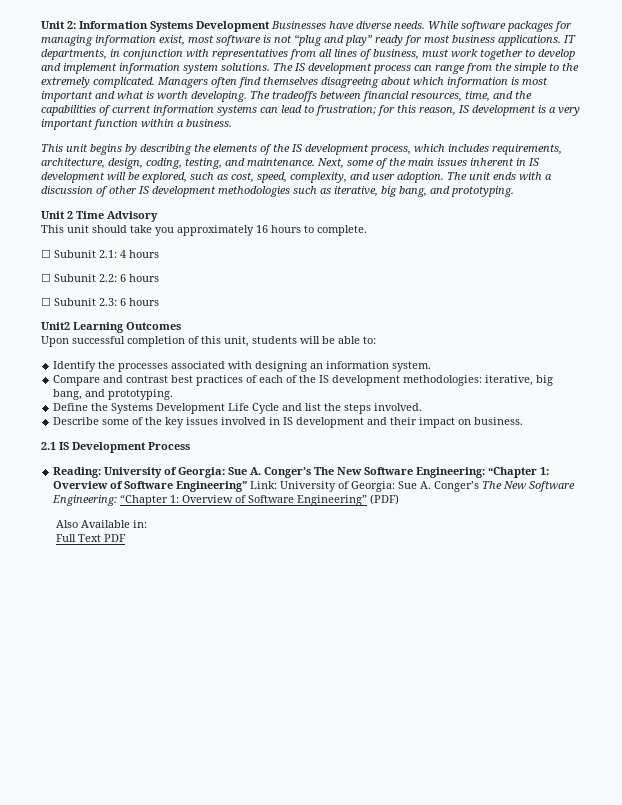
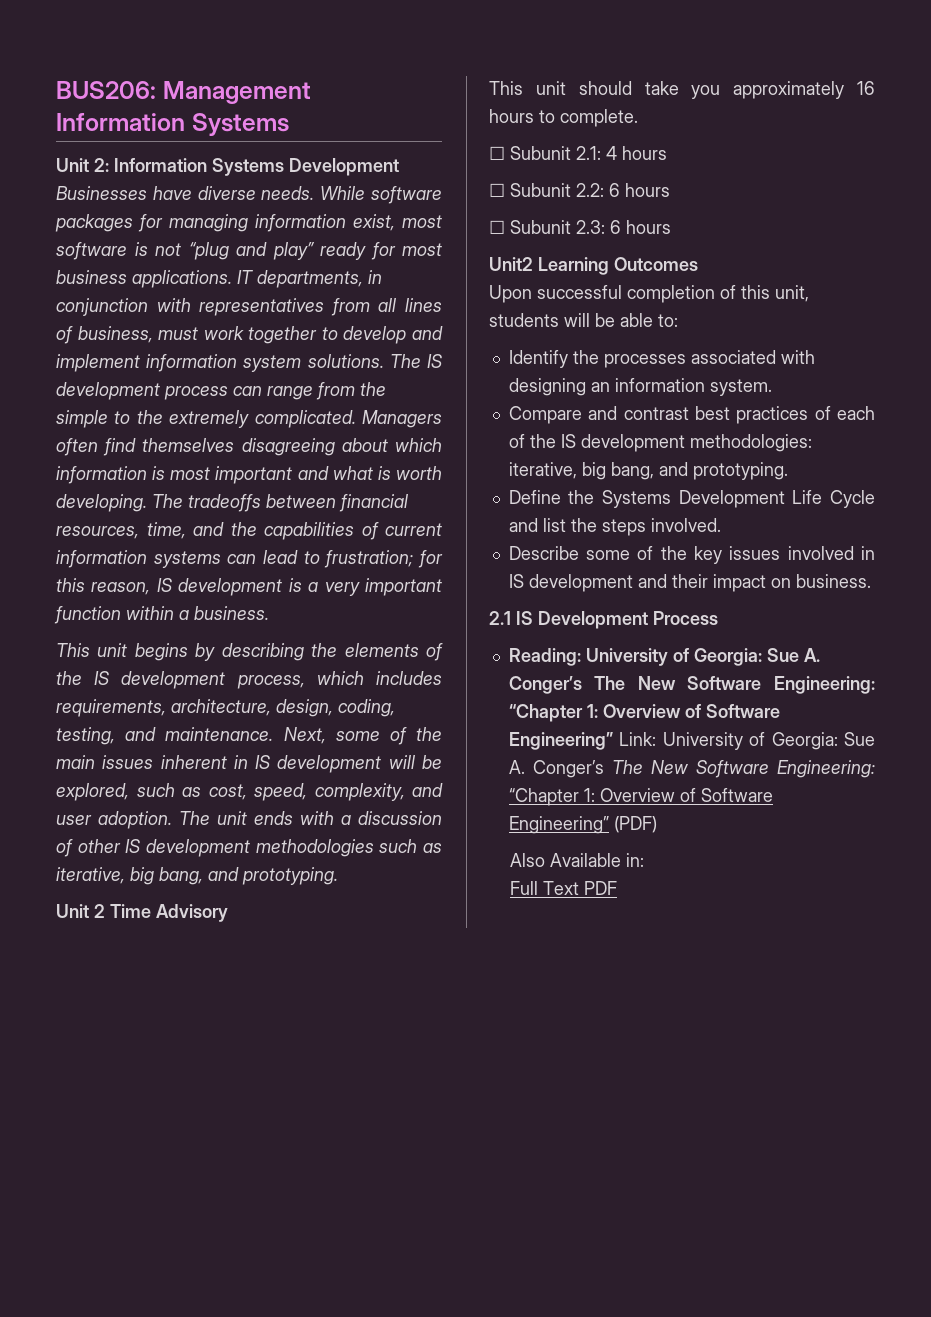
+ BUS206: Management Information Systems

